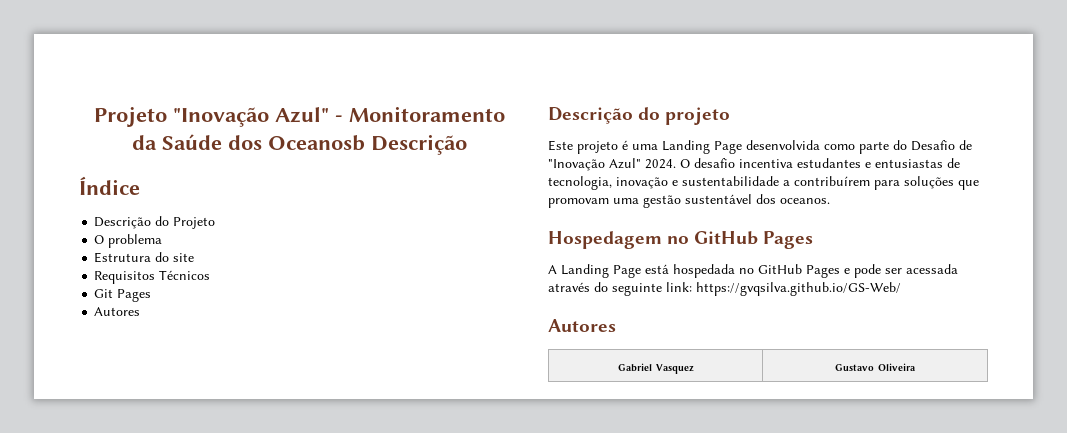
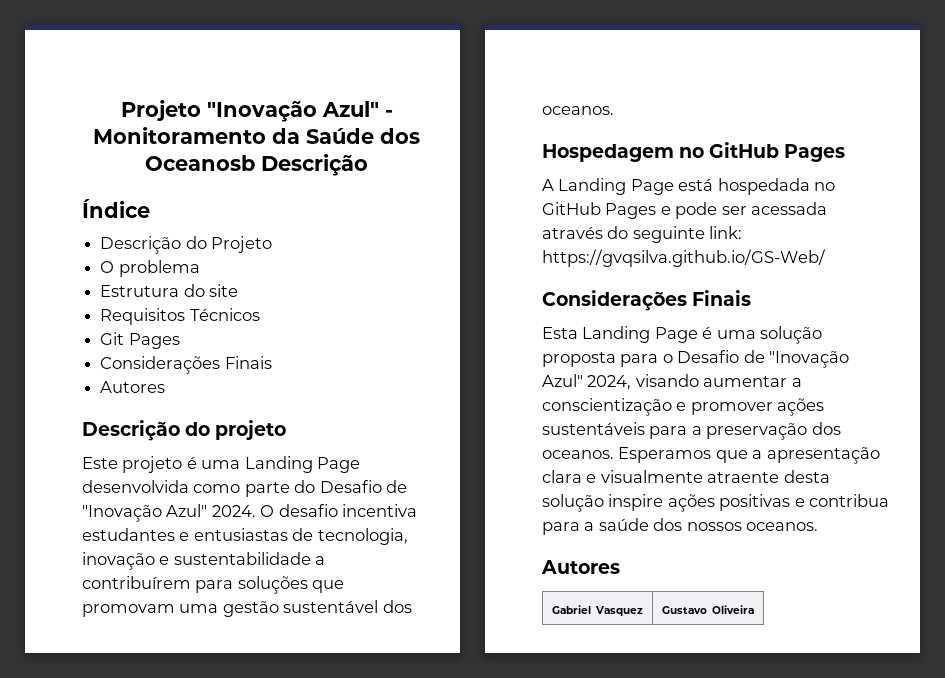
  Git Pages
+ Considerações Finais
  A Landing Page está hospedada no GitHub Pages e pode ser acessada através do seguinte link: https://gvqsilva.github.io/GS-Web/
+ Considerações Finais
+ Esta Landing Page é uma solução proposta para o Desafio de "Inovação Azul" 2024, visando aumentar a conscientização e promover ações sustentáveis para a preservação dos oceanos. Esperamos que a apresentação clara e visualmente atraente desta solução inspire ações positivas e contribua para a saúde dos nossos oceanos.

